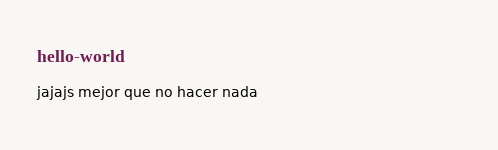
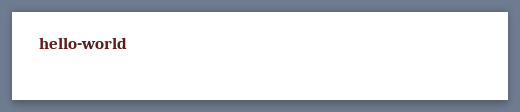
- jajajs mejor que no hacer nada

